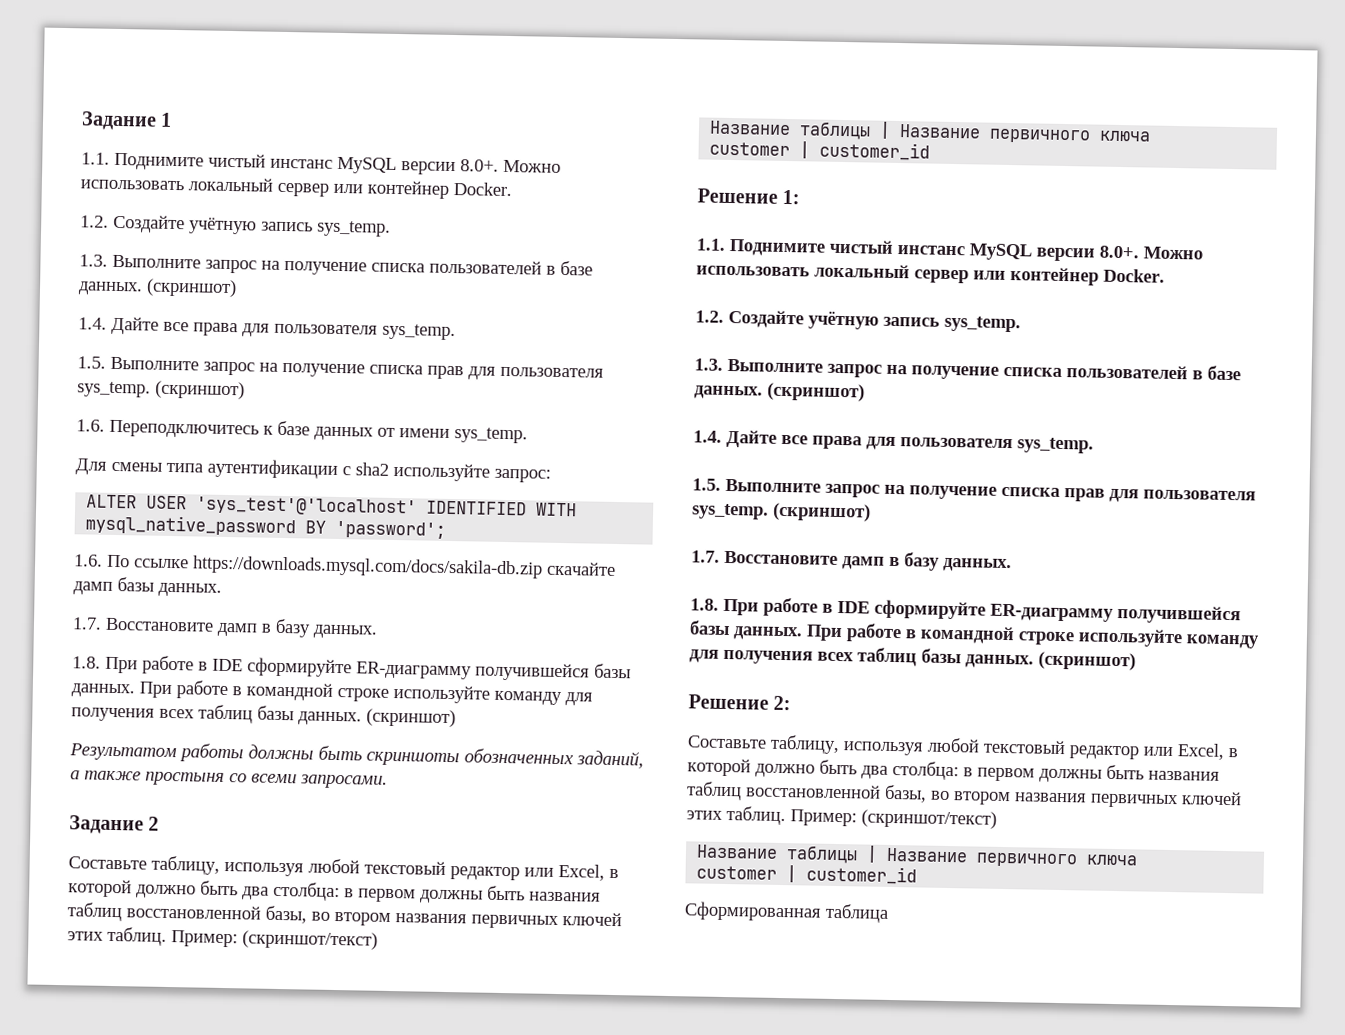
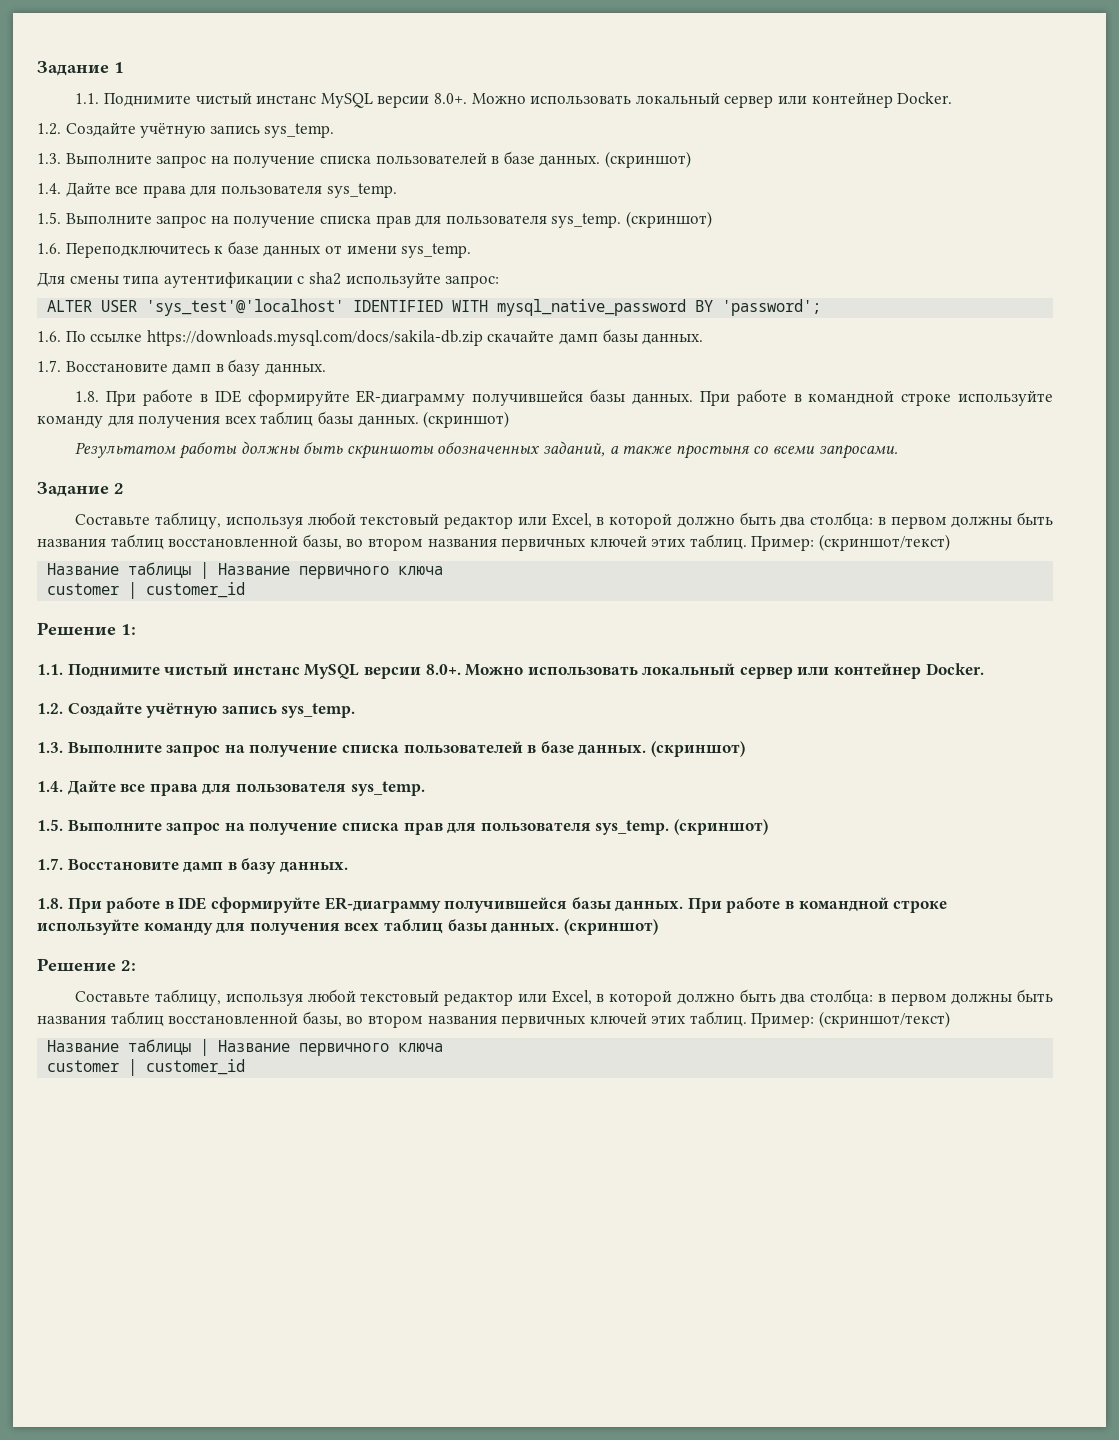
- Сформированная таблица

